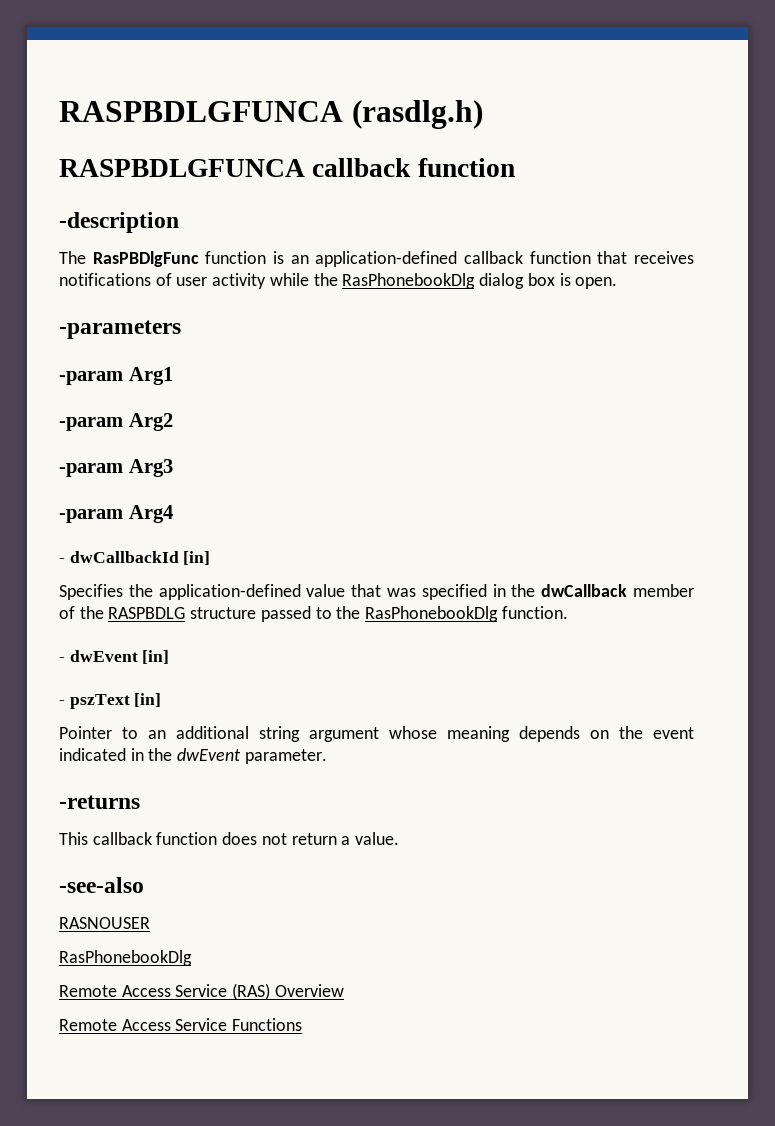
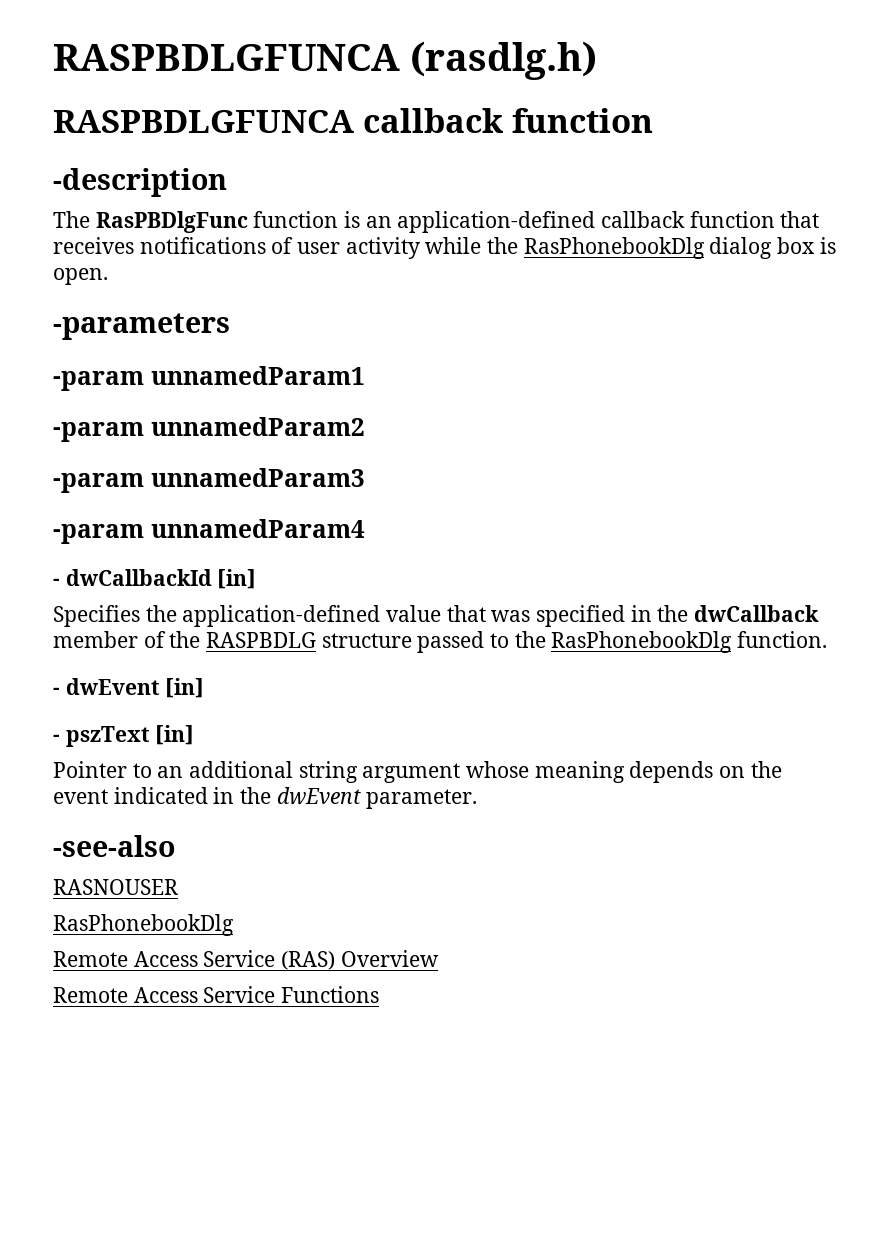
- -param Arg1
- -param Arg2
- -param Arg3
- -param Arg4
+ -param unnamedParam1
+ -param unnamedParam2
+ -param unnamedParam3
+ -param unnamedParam4
- -returns
- This callback function does not return a value.

